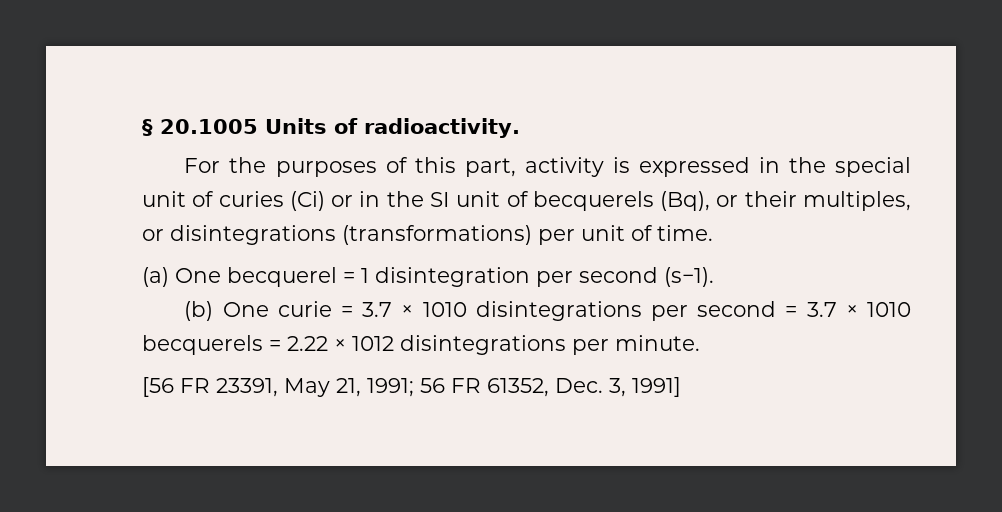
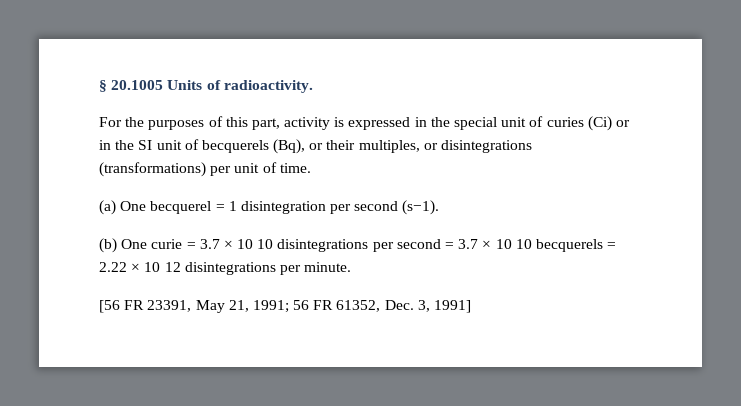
- (b) One curie = 3.7 × 1010 disintegrations per second = 3.7 × 1010 becquerels = 2.22 × 1012 disintegrations per minute.
+ (b) One curie = 3.7 × 10 10 disintegrations per second = 3.7 × 10 10 becquerels = 2.22 × 10 12 disintegrations per minute.

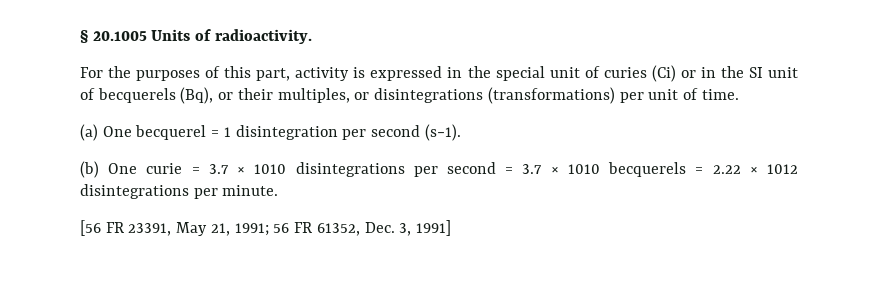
- (b) One curie = 3.7 × 10 10 disintegrations per second = 3.7 × 10 10 becquerels = 2.22 × 10 12 disintegrations per minute.
+ (b) One curie = 3.7 × 1010 disintegrations per second = 3.7 × 1010 becquerels = 2.22 × 1012 disintegrations per minute.

